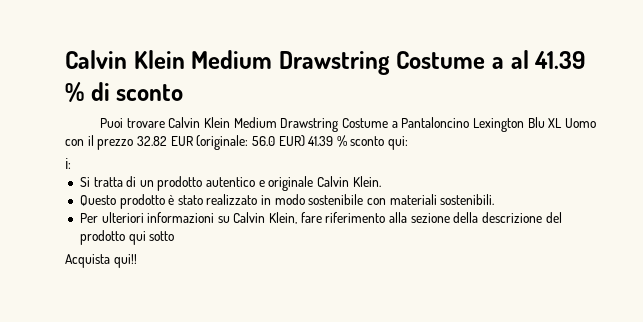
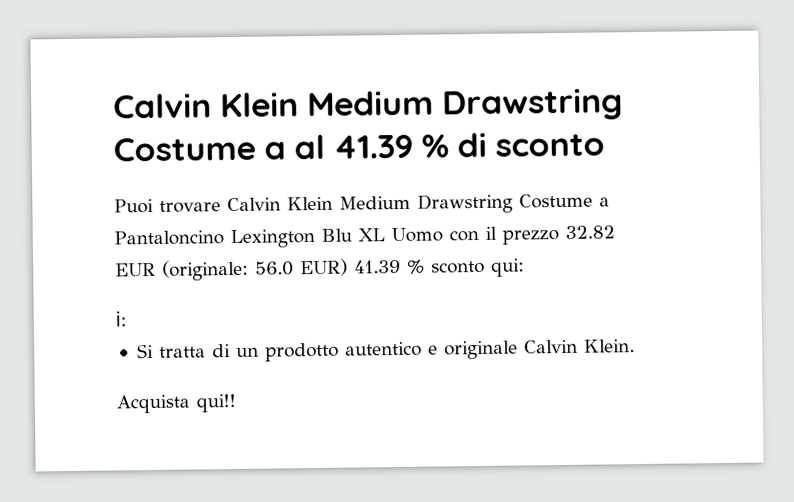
- Questo prodotto è stato realizzato in modo sostenibile con materiali sostenibili.
- Per ulteriori informazioni su Calvin Klein, fare riferimento alla sezione della descrizione del prodotto qui sotto

